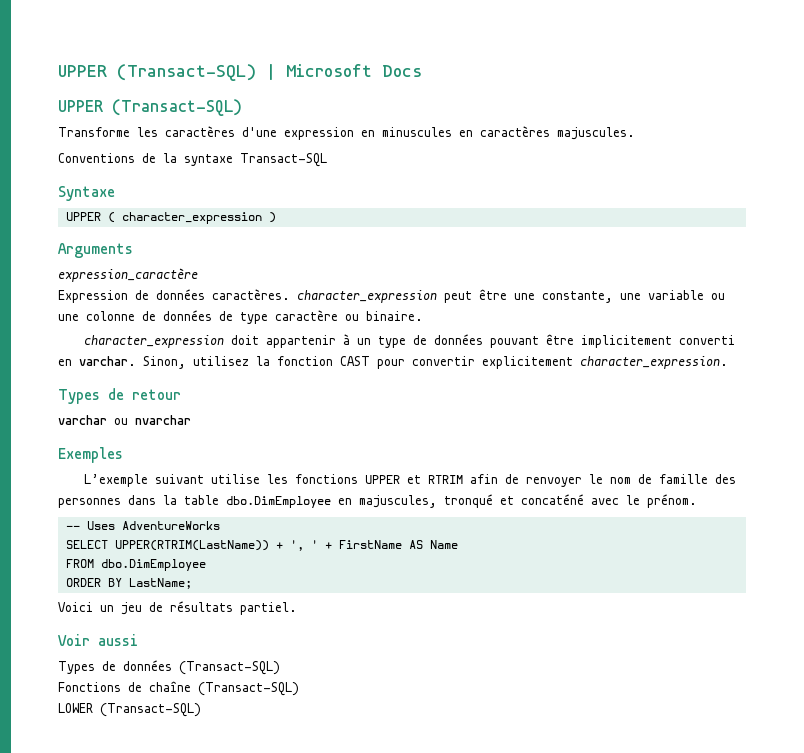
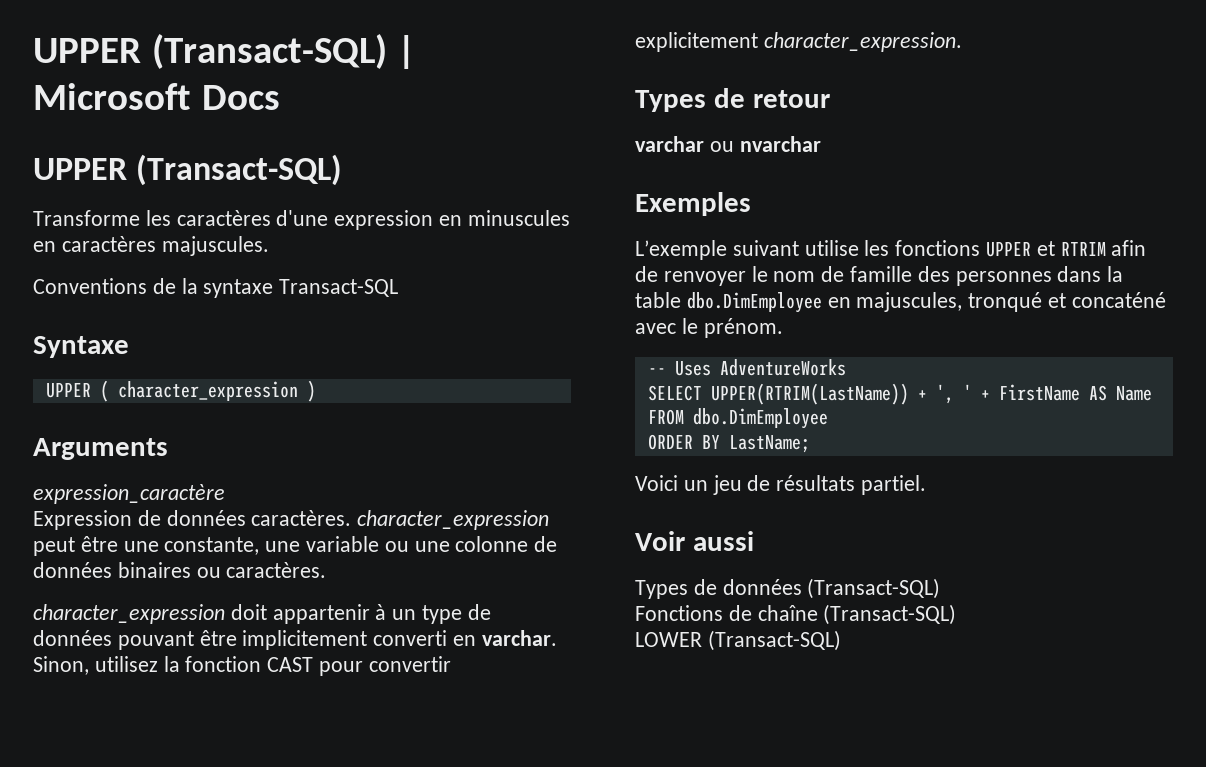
- Expression de données caractères. character_expression peut être une constante, une variable ou une colonne de données de type caractère ou binaire.
+ Expression de données caractères. character_expression peut être une constante, une variable ou une colonne de données binaires ou caractères.

